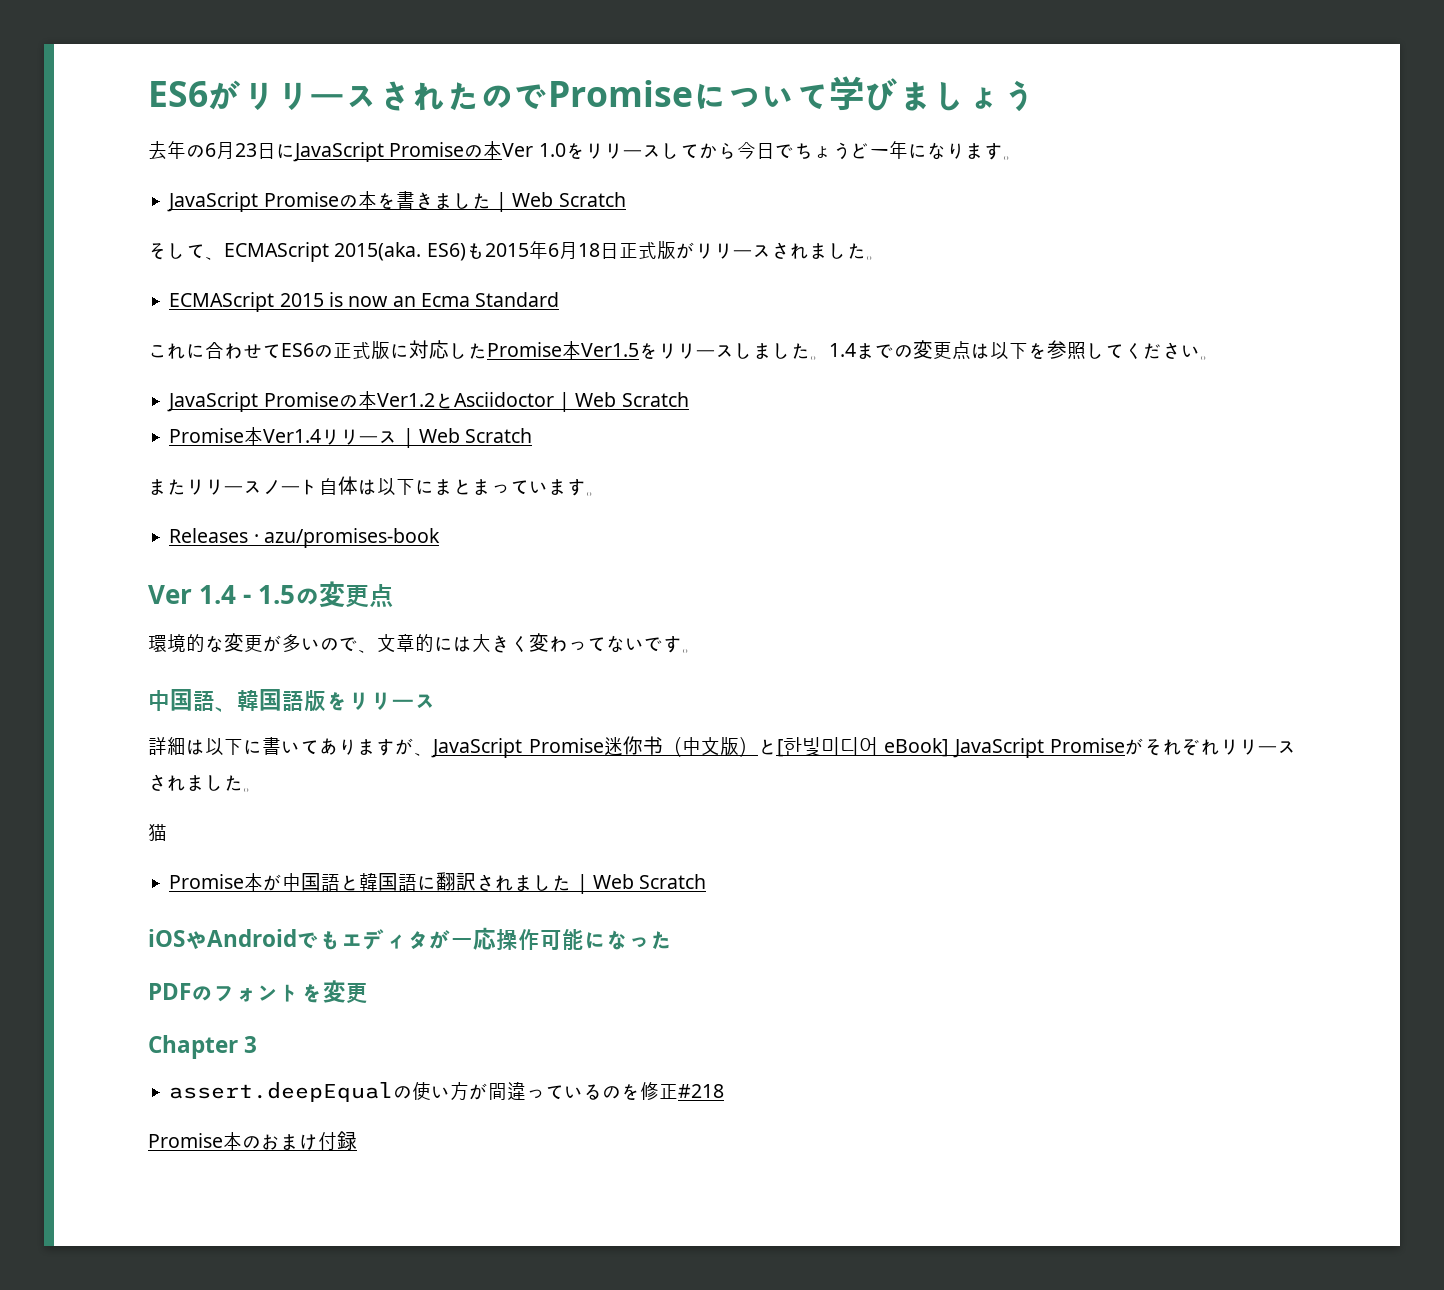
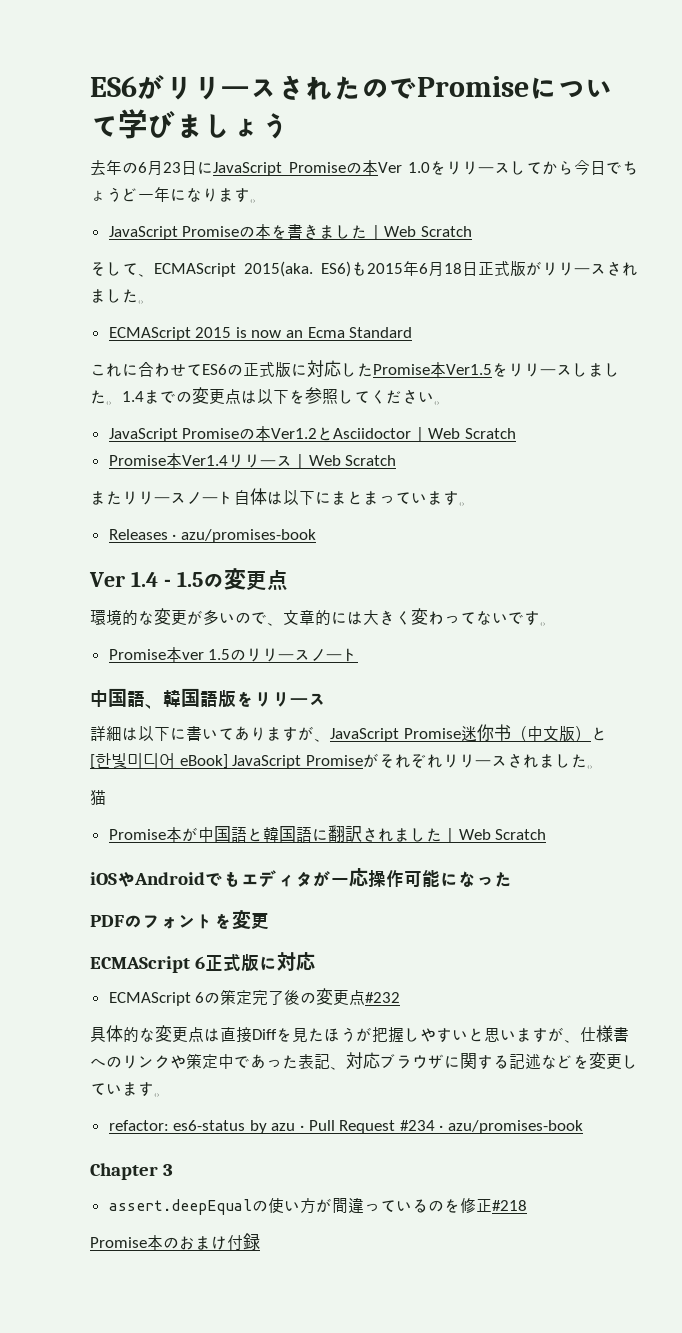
+ Promise本ver 1.5のリリースノート
+ ECMAScript 6正式版に対応
+ ECMAScript 6の策定完了後の変更点#232
+ 具体的な変更点は直接Diffを見たほうが把握しやすいと思いますが、仕様書へのリンクや策定中であった表記、対応ブラウザに関する記述などを変更しています。
+ refactor: es6-status by azu · Pull Request #234 · azu/promises-book

